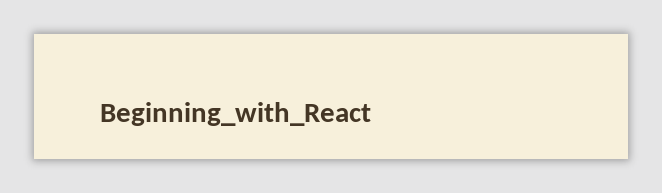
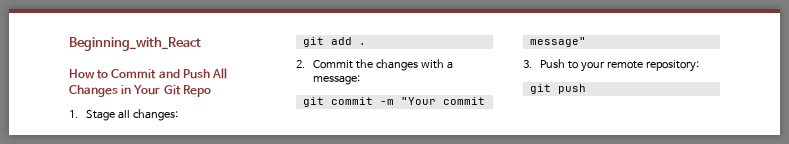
+ How to Commit and Push All Changes in Your Git Repo
+ 1. Stage all changes:
+ git add .
+ 2. Commit the changes with a message:
+ git commit -m "Your commit message"
+ 3. Push to your remote repository:
+ git push

